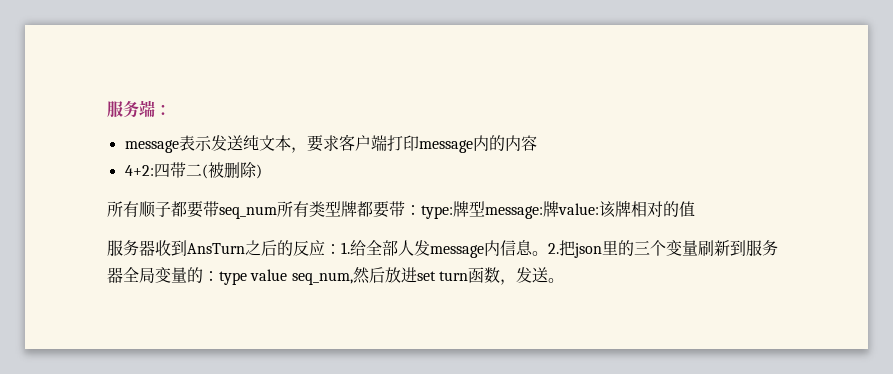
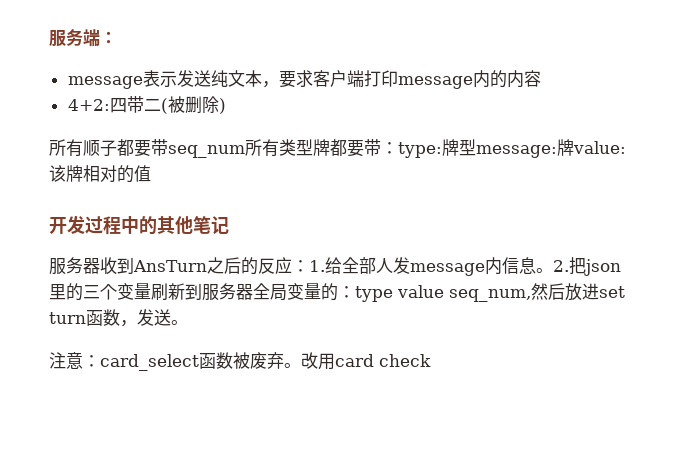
+ 开发过程中的其他笔记
+ 注意：card_select函数被废弃。改用card check

